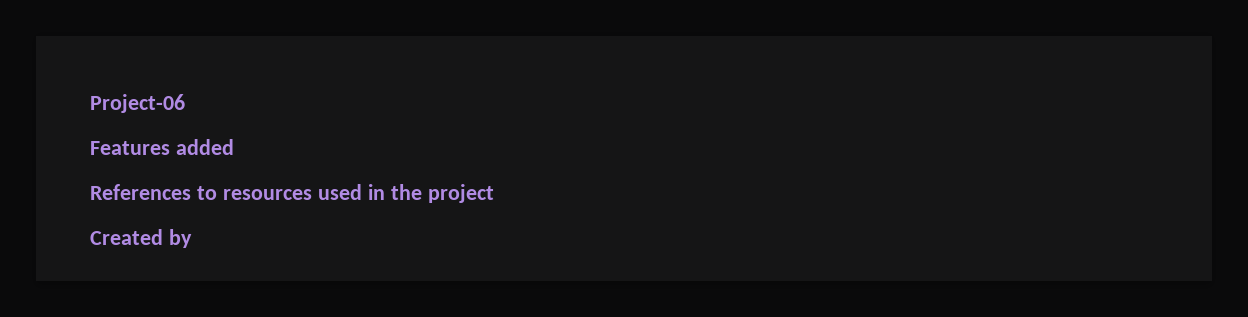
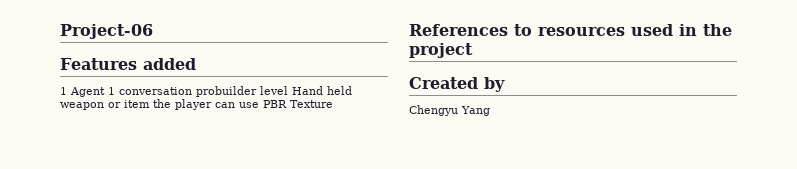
+ 1 Agent 1 conversation probuilder level Hand held weapon or item the player can use PBR Texture
+ Chengyu Yang

